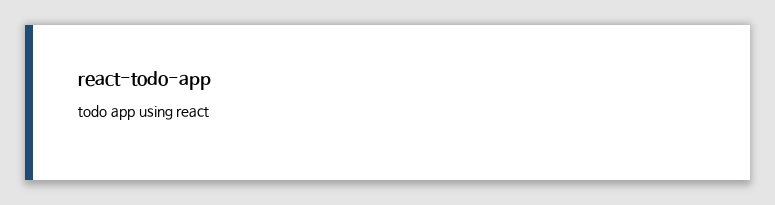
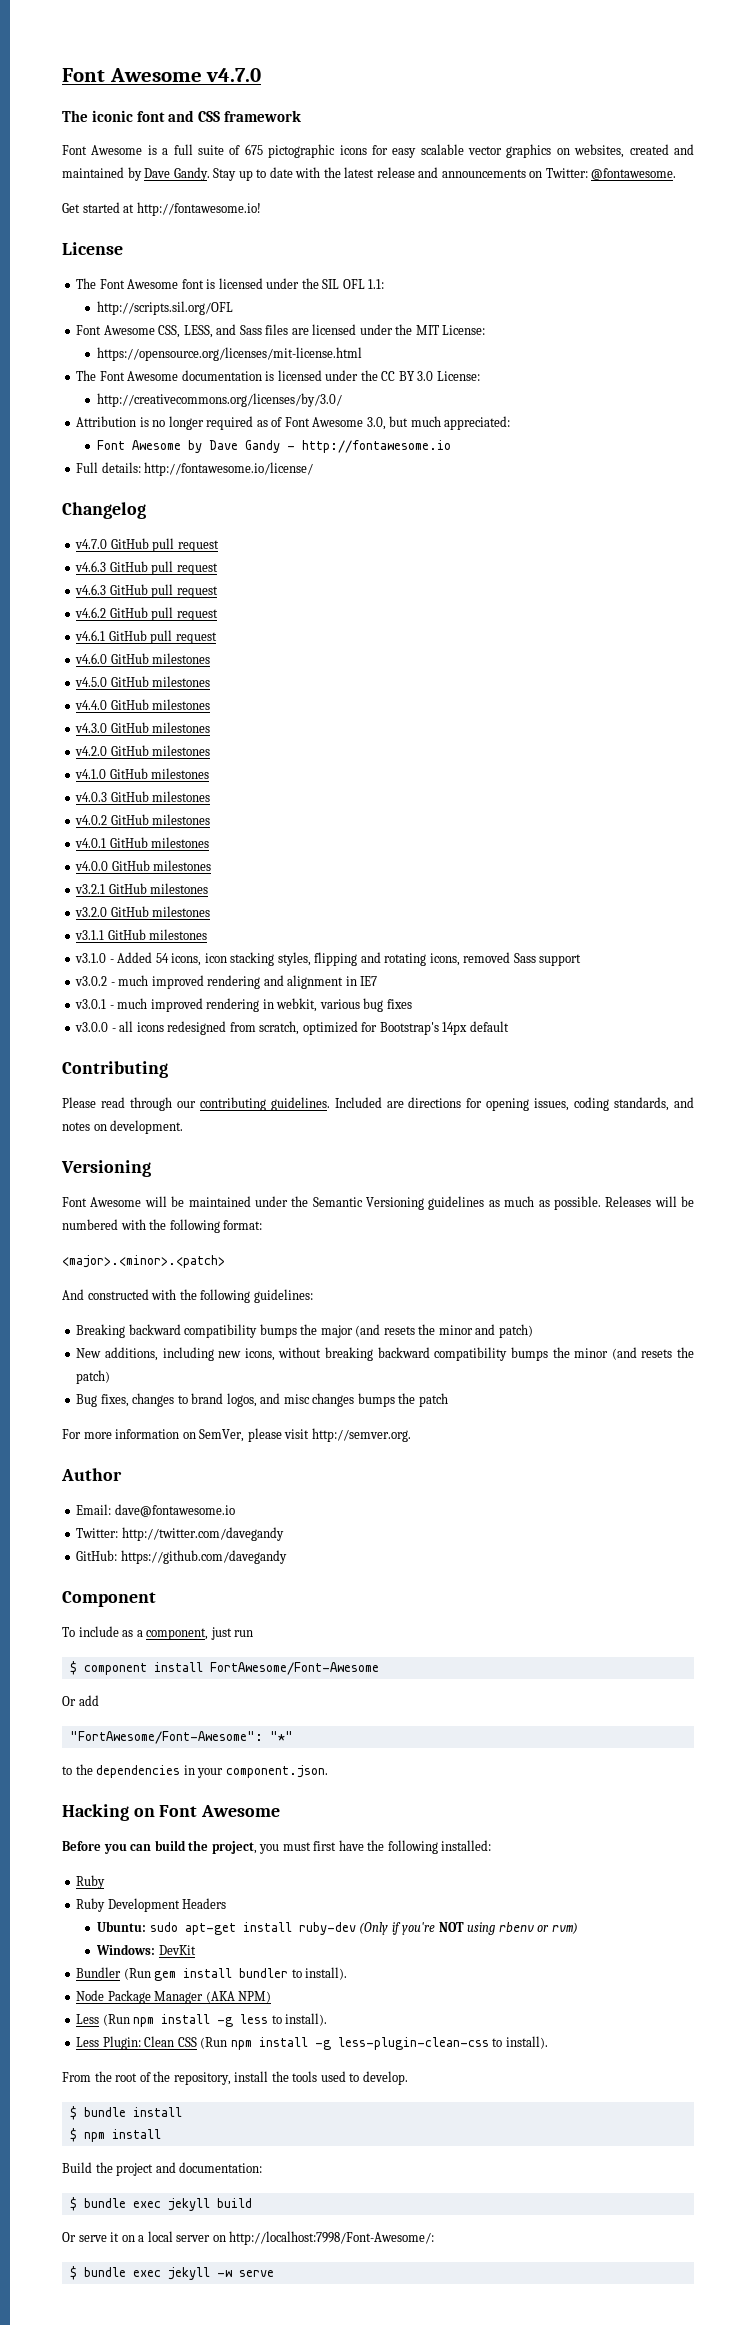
- react-todo-app
- todo app using react
+ Font Awesome v4.7.0
+ The iconic font and CSS framework
+ Font Awesome is a full suite of 675 pictographic icons for easy scalable vector graphics on websites, created and maintained by Dave Gandy. Stay up to date with the latest release and announcements on Twitter: @fontawesome.
+ Get started at http://fontawesome.io!
+ License
+ The Font Awesome font is licensed under the SIL OFL 1.1:
+ http://scripts.sil.org/OFL
+ Font Awesome CSS, LESS, and Sass files are licensed under the MIT License:
+ https://opensource.org/licenses/mit-license.html
+ The Font Awesome documentation is licensed under the CC BY 3.0 License:
+ http://creativecommons.org/licenses/by/3.0/
+ Attribution is no longer required as of Font Awesome 3.0, but much appreciated:
+ Font Awesome by Dave Gandy - http://fontawesome.io
+ Full details: http://fontawesome.io/license/
+ Changelog
+ v4.7.0 GitHub pull request
+ v4.6.3 GitHub pull request
+ v4.6.3 GitHub pull request
+ v4.6.2 GitHub pull request
+ v4.6.1 GitHub pull request
+ v4.6.0 GitHub milestones
+ v4.5.0 GitHub milestones
+ v4.4.0 GitHub milestones
+ v4.3.0 GitHub milestones
+ v4.2.0 GitHub milestones
+ v4.1.0 GitHub milestones
+ v4.0.3 GitHub milestones
+ v4.0.2 GitHub milestones
+ v4.0.1 GitHub milestones
+ v4.0.0 GitHub milestones
+ v3.2.1 GitHub milestones
+ v3.2.0 GitHub milestones
+ v3.1.1 GitHub milestones
+ v3.1.0 - Added 54 icons, icon stacking styles, flipping and rotating icons, removed Sass support
+ v3.0.2 - much improved rendering and alignment in IE7
+ v3.0.1 - much improved rendering in webkit, various bug fixes
+ v3.0.0 - all icons redesigned from scratch, optimized for Bootstrap's 14px default
+ Contributing
+ Please read through our contributing guidelines. Included are directions for opening issues, coding standards, and notes on development.
+ Versioning
+ Font Awesome will be maintained under the Semantic Versioning guidelines as much as possible. Releases will be numbered with the following format:
+ <major>.<minor>.<patch>
+ And constructed with the following guidelines:
+ Breaking backward compatibility bumps the major (and resets the minor and patch)
+ New additions, including new icons, without breaking backward compatibility bumps the minor (and resets the patch)
+ Bug fixes, changes to brand logos, and misc changes bumps the patch
+ For more information on SemVer, please visit http://semver.org.
+ Author
+ Email: dave@fontawesome.io
+ Twitter: http://twitter.com/davegandy
+ GitHub: https://github.com/davegandy
+ Component
+ To include as a component, just run
+ $ component install FortAwesome/Font-Awesome
+ Or add
+ "FortAwesome/Font-Awesome": "*"
+ to the dependencies in your component.json.
+ Hacking on Font Awesome
+ Before you can build the project, you must first have the following installed:
+ Ruby
+ Ruby Development Headers
+ Ubuntu: sudo apt-get install ruby-dev (Only if you're NOT using rbenv or rvm)
+ Windows: DevKit
+ Bundler (Run gem install bundler to install).
+ Node Package Manager (AKA NPM)
+ Less (Run npm install -g less to install).
+ Less Plugin: Clean CSS (Run npm install -g less-plugin-clean-css to install).
+ From the root of the repository, install the tools used to develop.
+ $ bundle install
+ $ npm install
+ Build the project and documentation:
+ $ bundle exec jekyll build
+ Or serve it on a local server on http://localhost:7998/Font-Awesome/:
+ $ bundle exec jekyll -w serve

